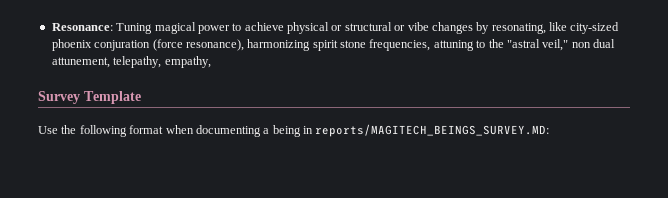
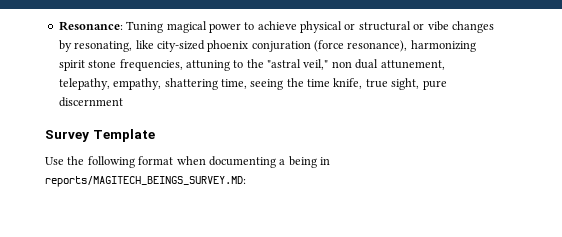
- Resonance: Tuning magical power to achieve physical or structural or vibe changes by resonating, like city-sized phoenix conjuration (force resonance), harmonizing spirit stone frequencies, attuning to the "astral veil," non dual attunement, telepathy, empathy,
+ Resonance: Tuning magical power to achieve physical or structural or vibe changes by resonating, like city-sized phoenix conjuration (force resonance), harmonizing spirit stone frequencies, attuning to the "astral veil," non dual attunement, telepathy, empathy, shattering time, seeing the time knife, true sight, pure discernment

